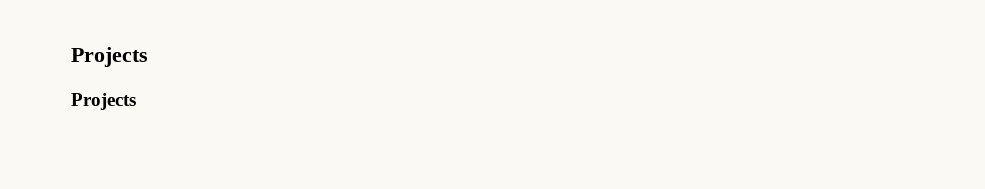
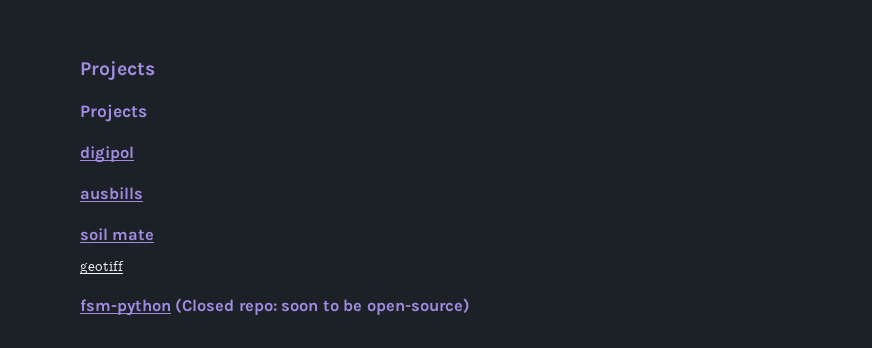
+ digipol
+ ausbills
+ soil mate
+ geotiff
+ fsm-python (Closed repo: soon to be open-source)

